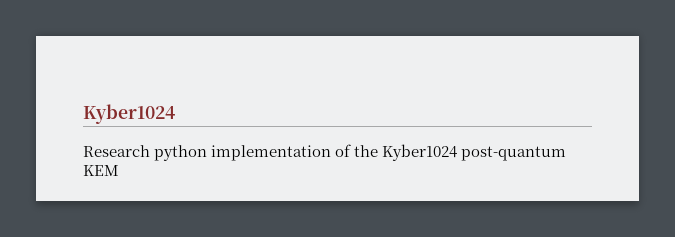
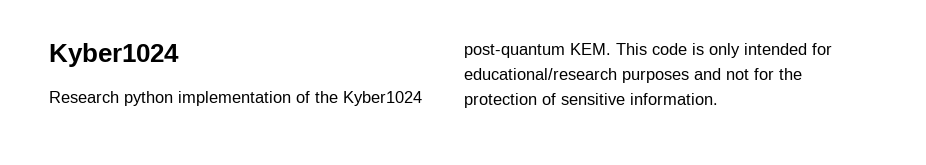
- Research python implementation of the Kyber1024 post-quantum KEM
+ Research python implementation of the Kyber1024 post-quantum KEM. This code is only intended for educational/research purposes and not for the protection of sensitive information.

